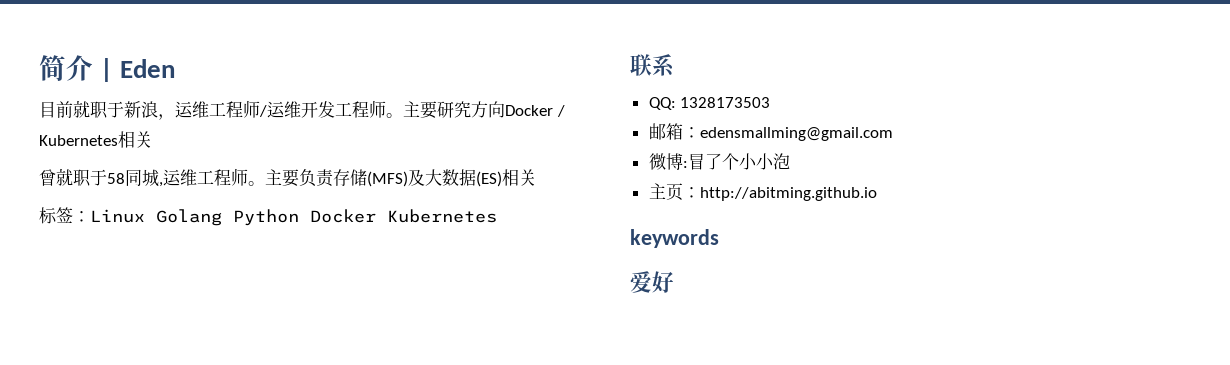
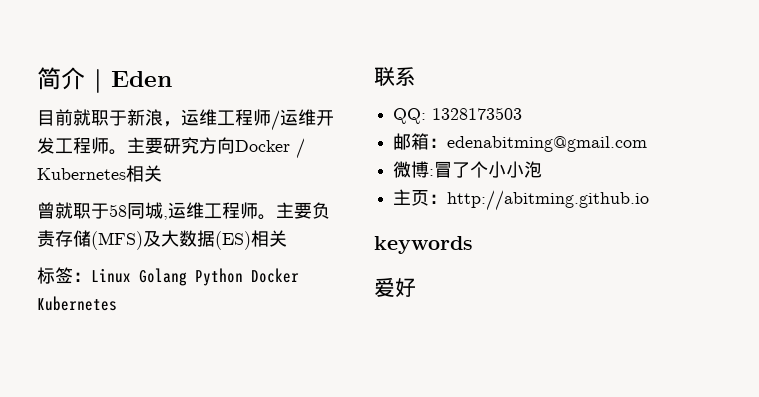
- 邮箱：edensmallming@gmail.com
+ 邮箱：edenabitming@gmail.com

